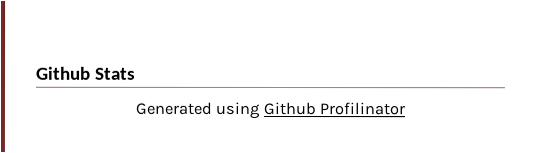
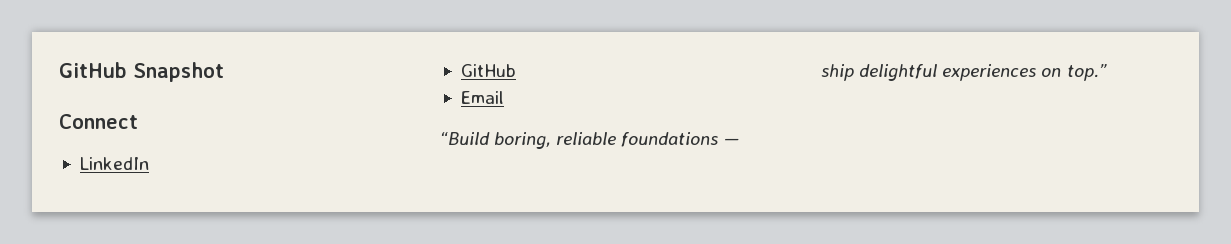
- Github Stats
- Generated using Github Profilinator
+ GitHub Snapshot
+ Connect
+ LinkedIn
+ GitHub
+ Email
+ “Build boring, reliable foundations — ship delightful experiences on top.”

